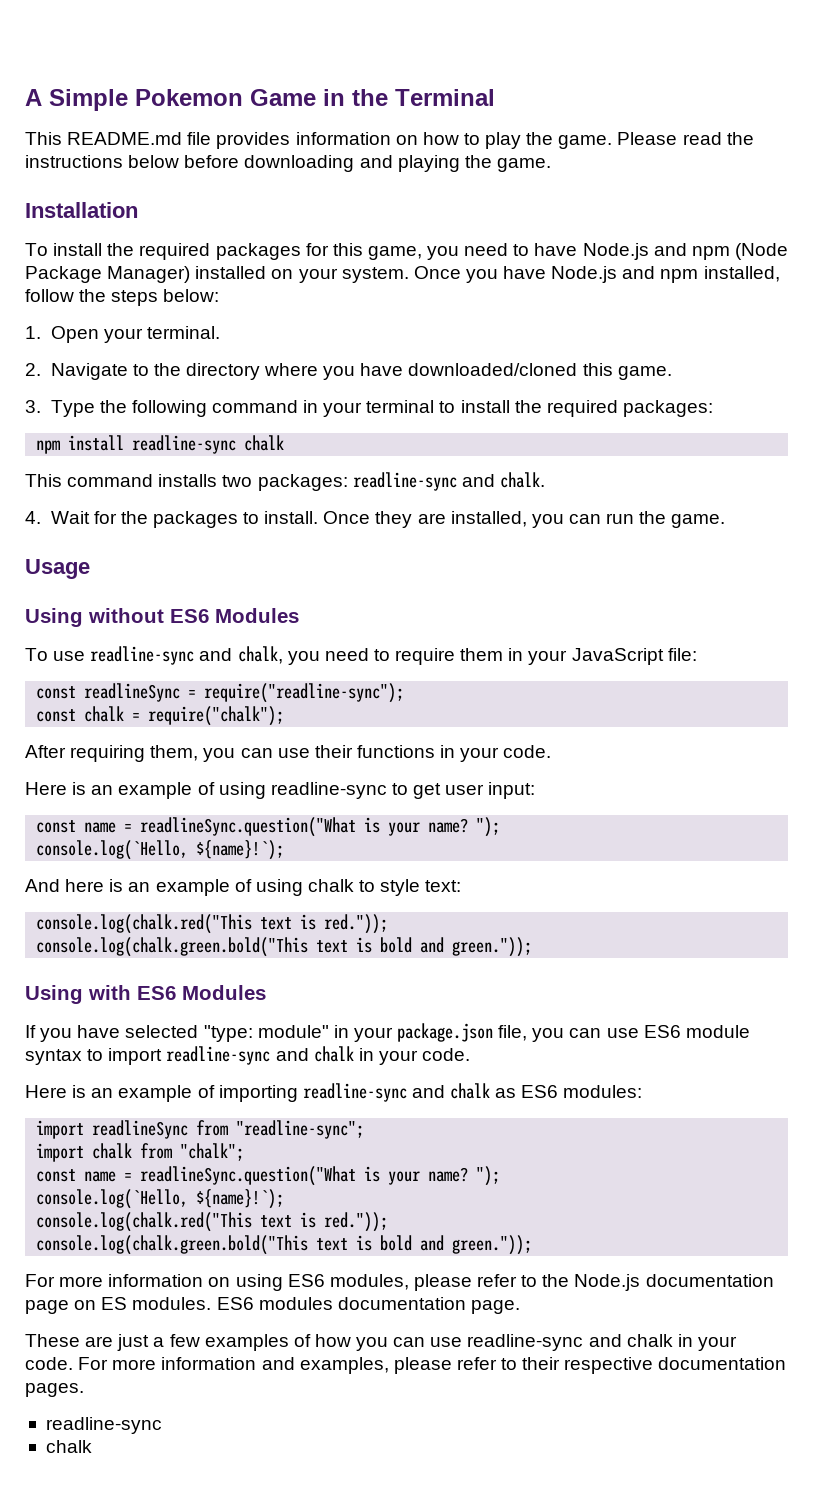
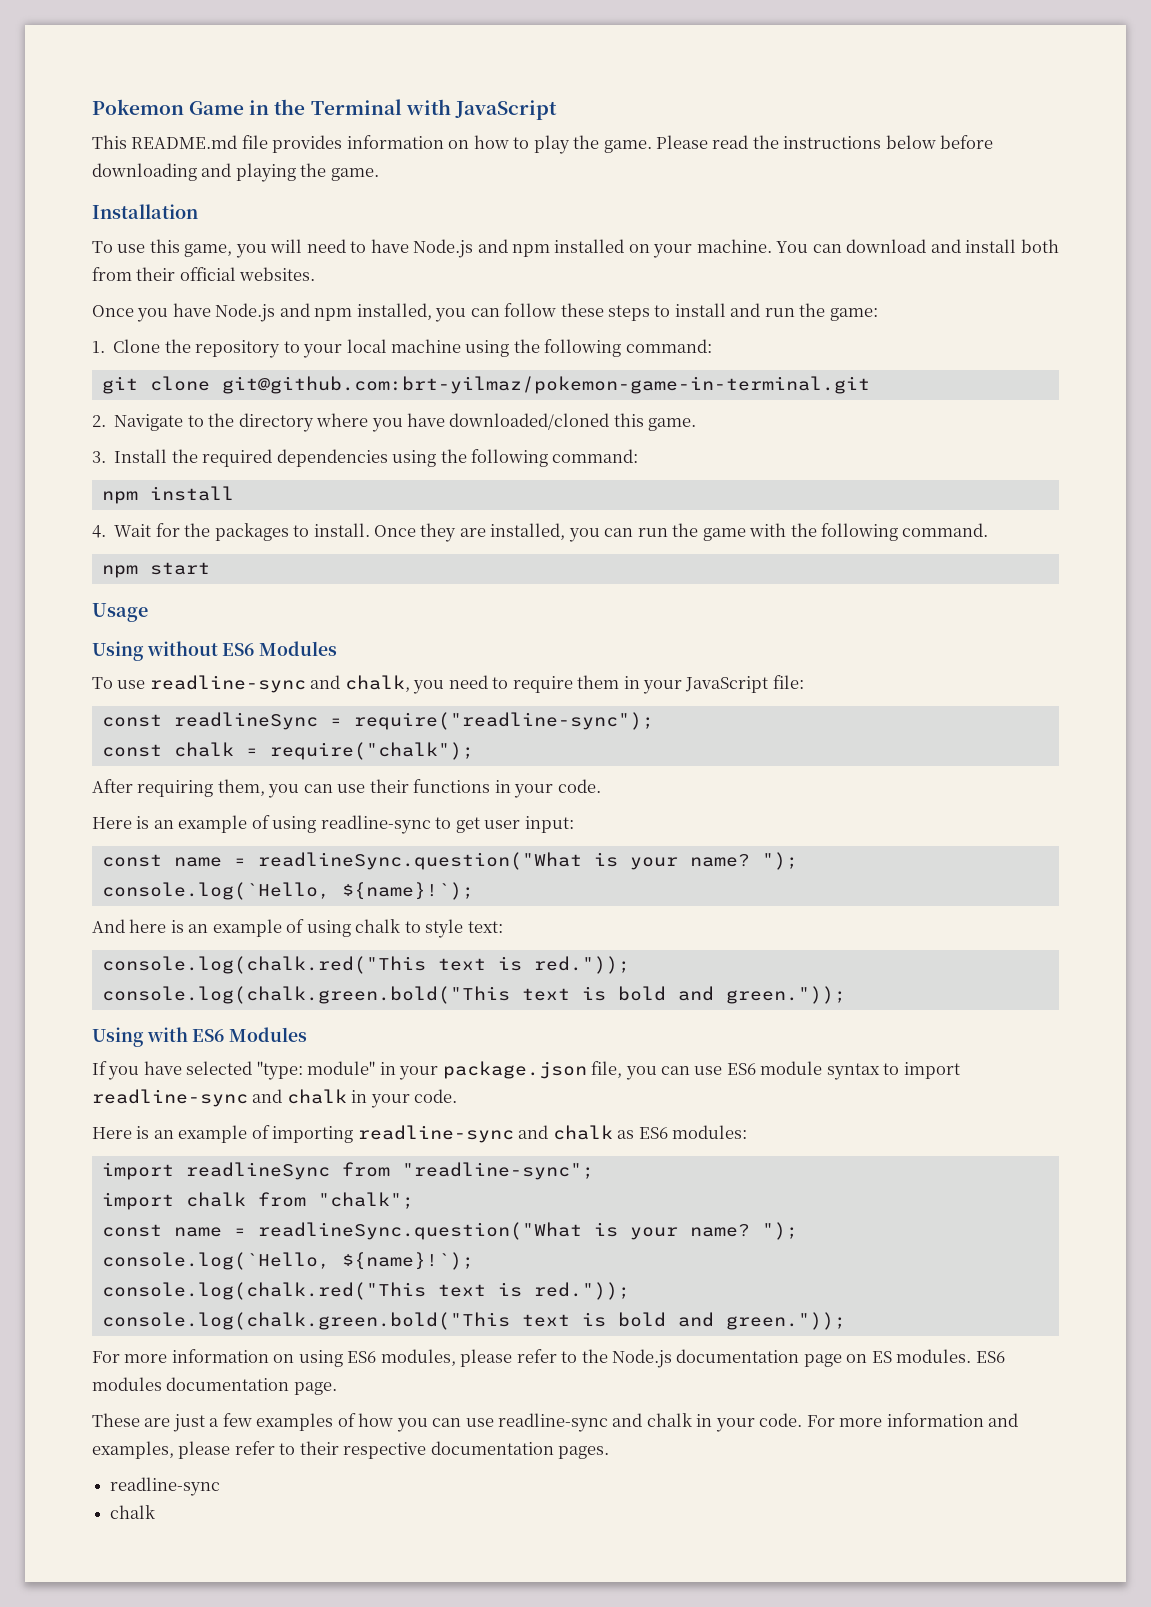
- A Simple Pokemon Game in the Terminal
+ Pokemon Game in the Terminal with JavaScript
- To install the required packages for this game, you need to have Node.js and npm (Node Package Manager) installed on your system. Once you have Node.js and npm installed, follow the steps below:
- 1. Open your terminal.
+ To use this game, you will need to have Node.js and npm installed on your machine. You can download and install both from their official websites.
+ Once you have Node.js and npm installed, you can follow these steps to install and run the game:
+ 1. Clone the repository to your local machine using the following command:
+ git clone git@github.com:brt-yilmaz/pokemon-game-in-terminal.git
- 3. Type the following command in your terminal to install the required packages:
- npm install readline-sync chalk
- This command installs two packages: readline-sync and chalk.
+ 3. Install the required dependencies using the following command:
+ npm install
- Once they are installed, you can run the game.
+ Once they are installed, you can run the game with the following command.
+ npm start

